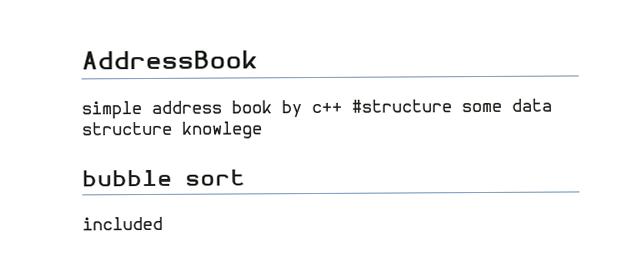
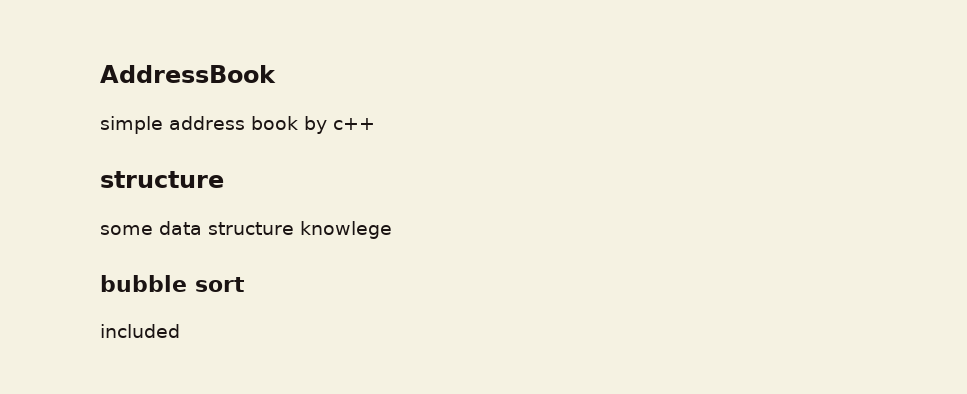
- simple address book by c++ #structure some data structure knowlege
+ simple address book by c++
+ structure
+ some data structure knowlege

